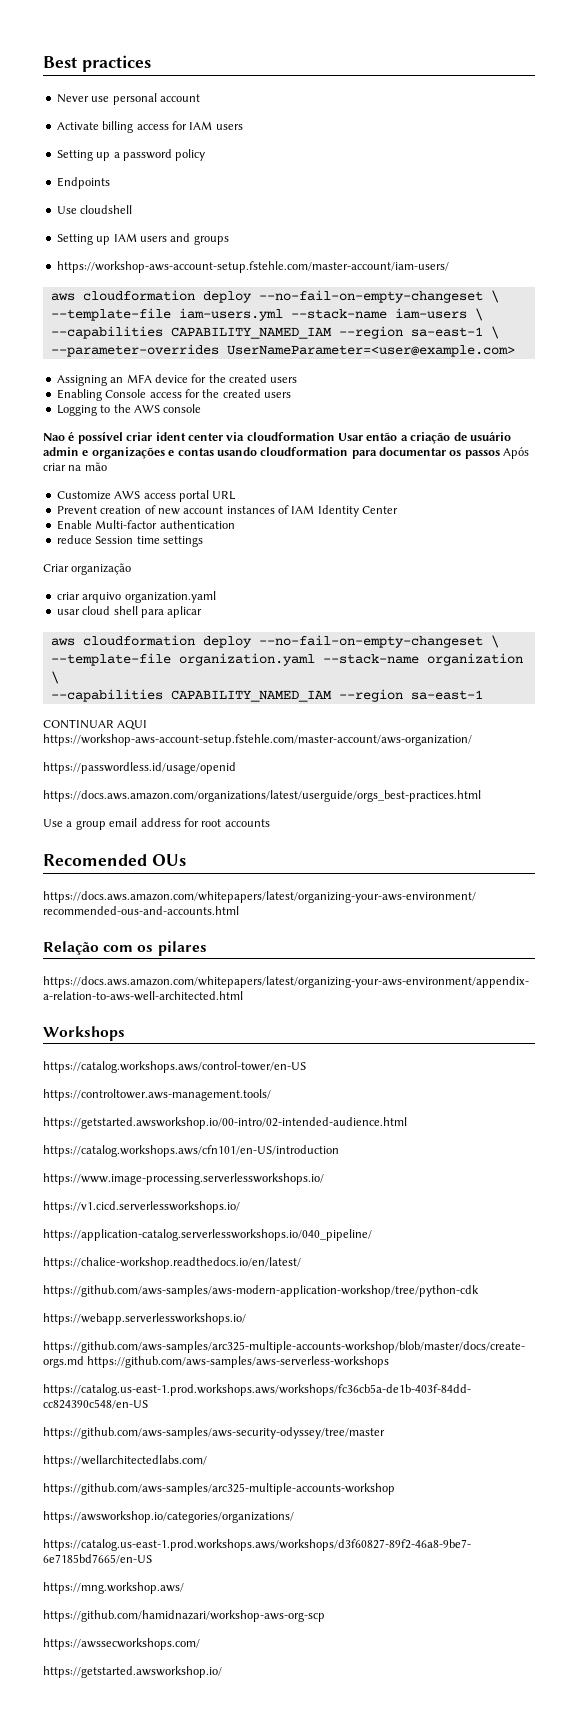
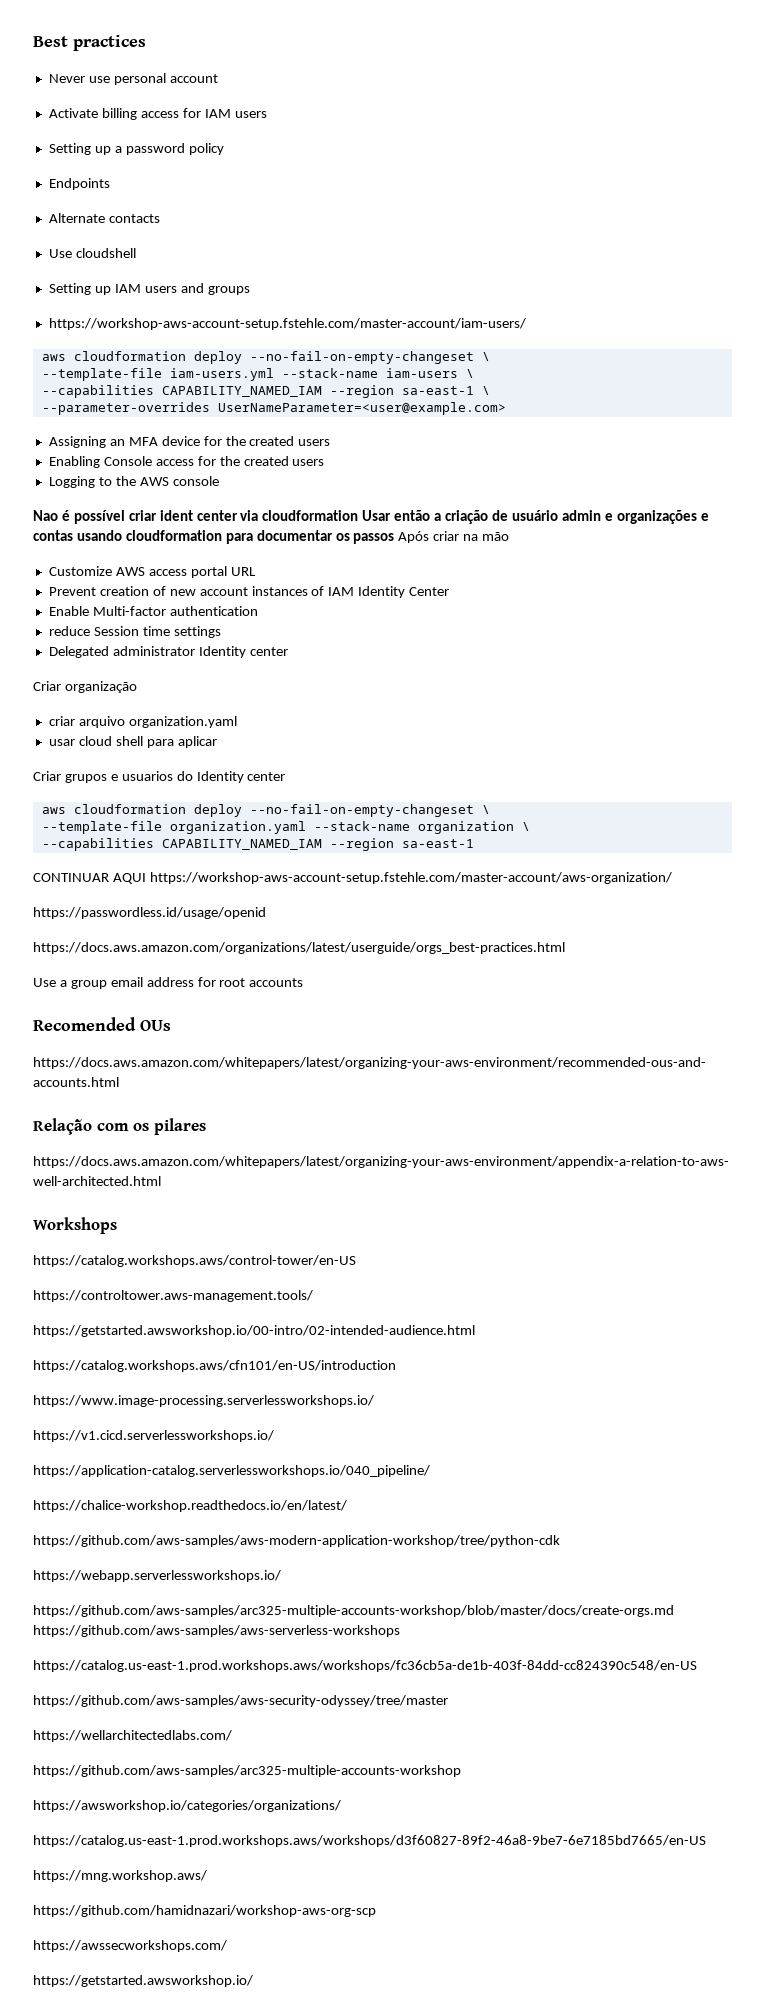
+ Alternate contacts
+ Delegated administrator Identity center
+ Criar grupos e usuarios do Identity center

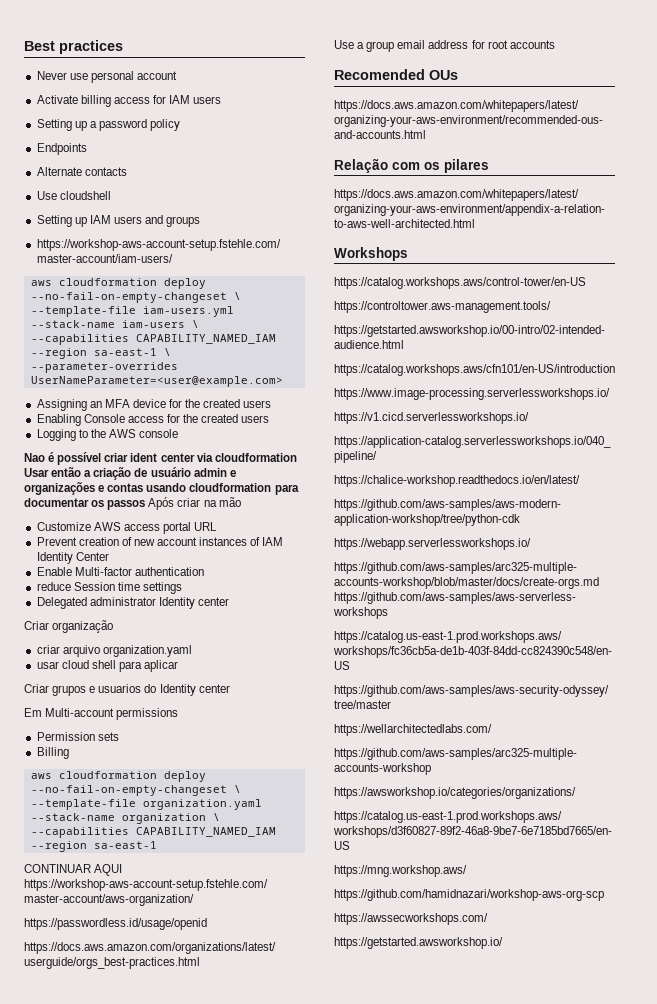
+ Em Multi-account permissions
+ Permission sets
+ Billing

